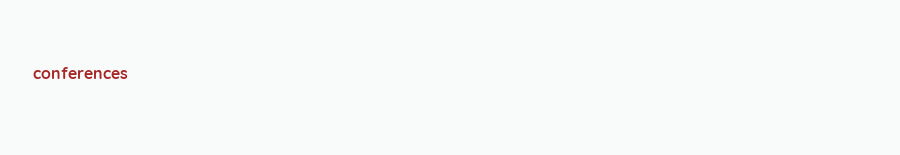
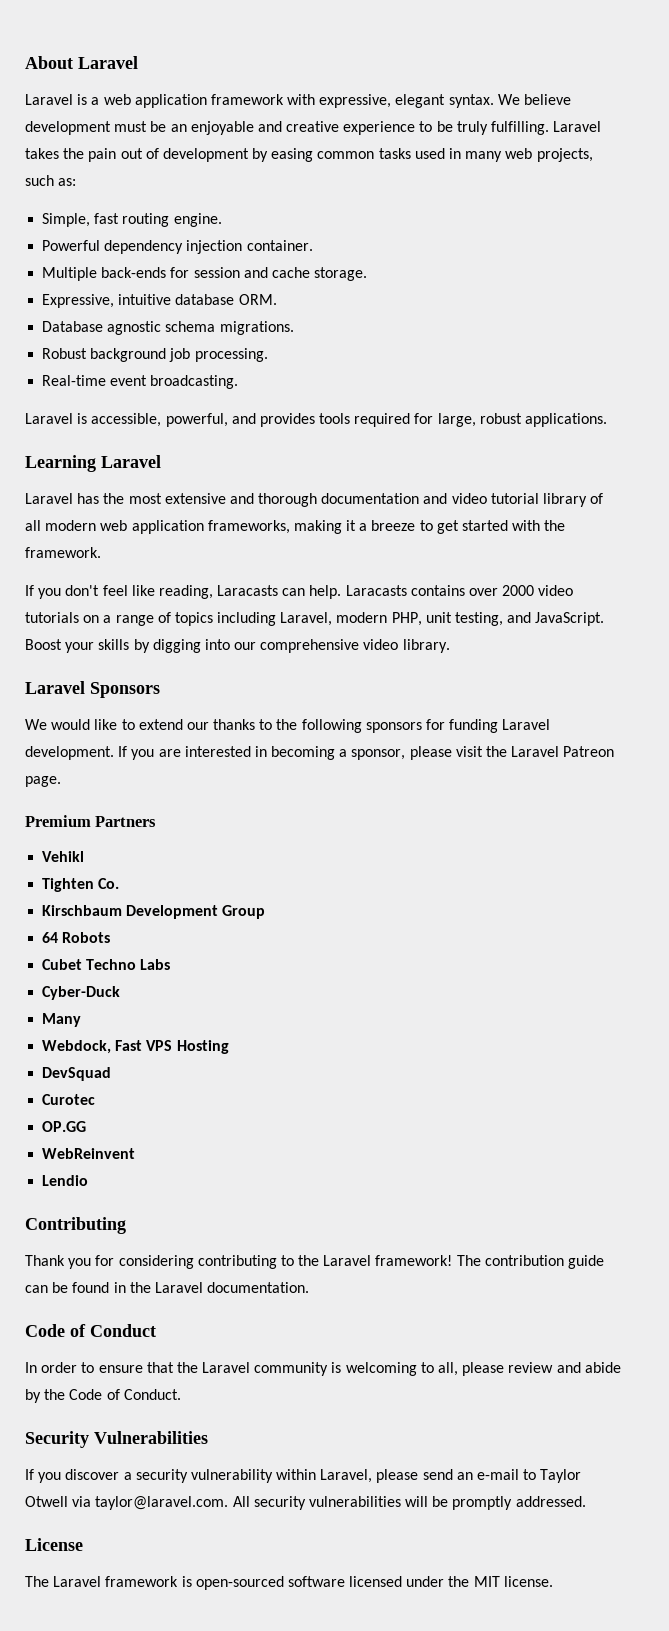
- conferences
+ About Laravel
+ Laravel is a web application framework with expressive, elegant syntax. We believe development must be an enjoyable and creative experience to be truly fulfilling. Laravel takes the pain out of development by easing common tasks used in many web projects, such as:
+ Simple, fast routing engine.
+ Powerful dependency injection container.
+ Multiple back-ends for session and cache storage.
+ Expressive, intuitive database ORM.
+ Database agnostic schema migrations.
+ Robust background job processing.
+ Real-time event broadcasting.
+ Laravel is accessible, powerful, and provides tools required for large, robust applications.
+ Learning Laravel
+ Laravel has the most extensive and thorough documentation and video tutorial library of all modern web application frameworks, making it a breeze to get started with the framework.
+ If you don't feel like reading, Laracasts can help. Laracasts contains over 2000 video tutorials on a range of topics including Laravel, modern PHP, unit testing, and JavaScript. Boost your skills by digging into our comprehensive video library.
+ Laravel Sponsors
+ We would like to extend our thanks to the following sponsors for funding Laravel development. If you are interested in becoming a sponsor, please visit the Laravel Patreon page.
+ Premium Partners
+ Vehikl
+ Tighten Co.
+ Kirschbaum Development Group
+ 64 Robots
+ Cubet Techno Labs
+ Cyber-Duck
+ Many
+ Webdock, Fast VPS Hosting
+ DevSquad
+ Curotec
+ OP.GG
+ WebReinvent
+ Lendio
+ Contributing
+ Thank you for considering contributing to the Laravel framework! The contribution guide can be found in the Laravel documentation.
+ Code of Conduct
+ In order to ensure that the Laravel community is welcoming to all, please review and abide by the Code of Conduct.
+ Security Vulnerabilities
+ If you discover a security vulnerability within Laravel, please send an e-mail to Taylor Otwell via taylor@laravel.com. All security vulnerabilities will be promptly addressed.
+ License
+ The Laravel framework is open-sourced software licensed under the MIT license.

